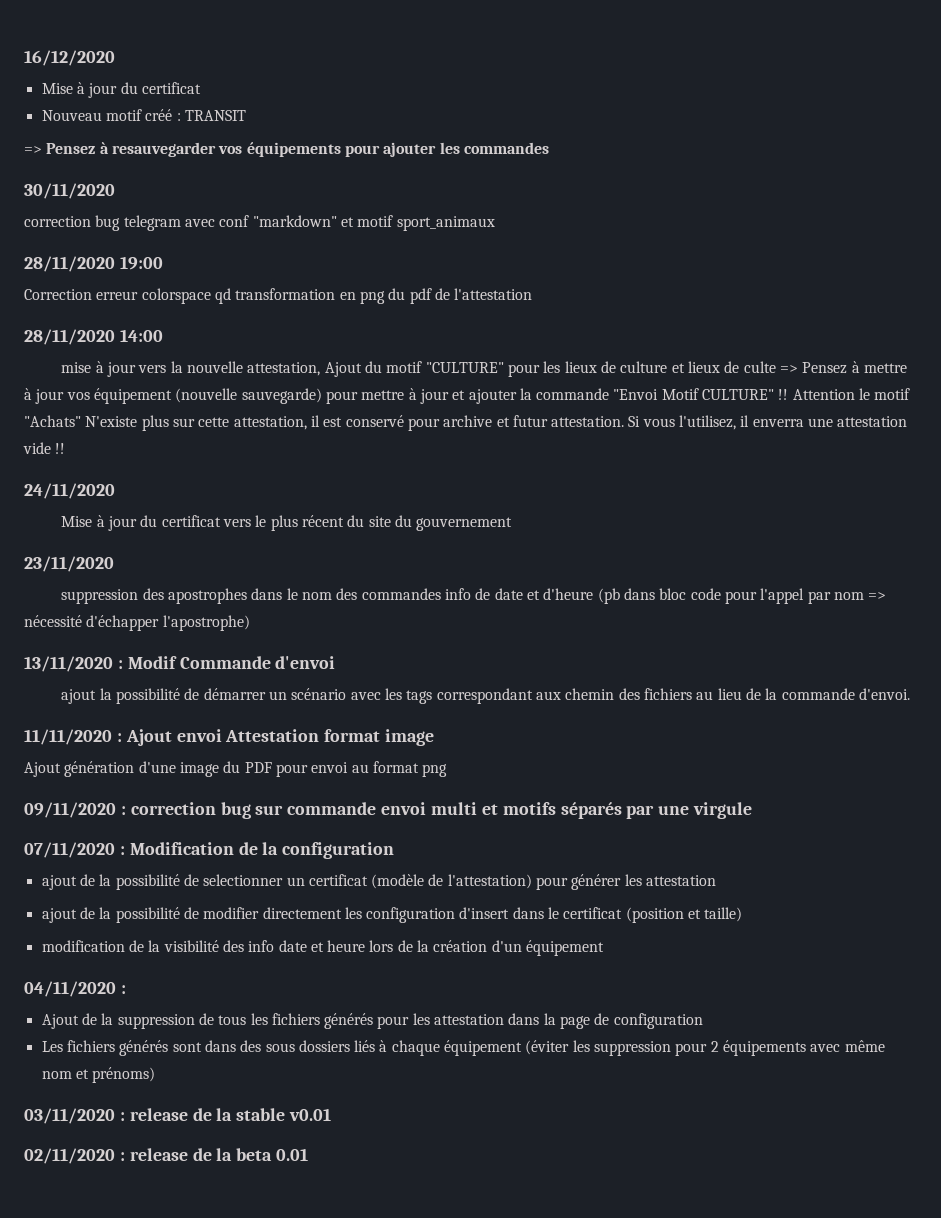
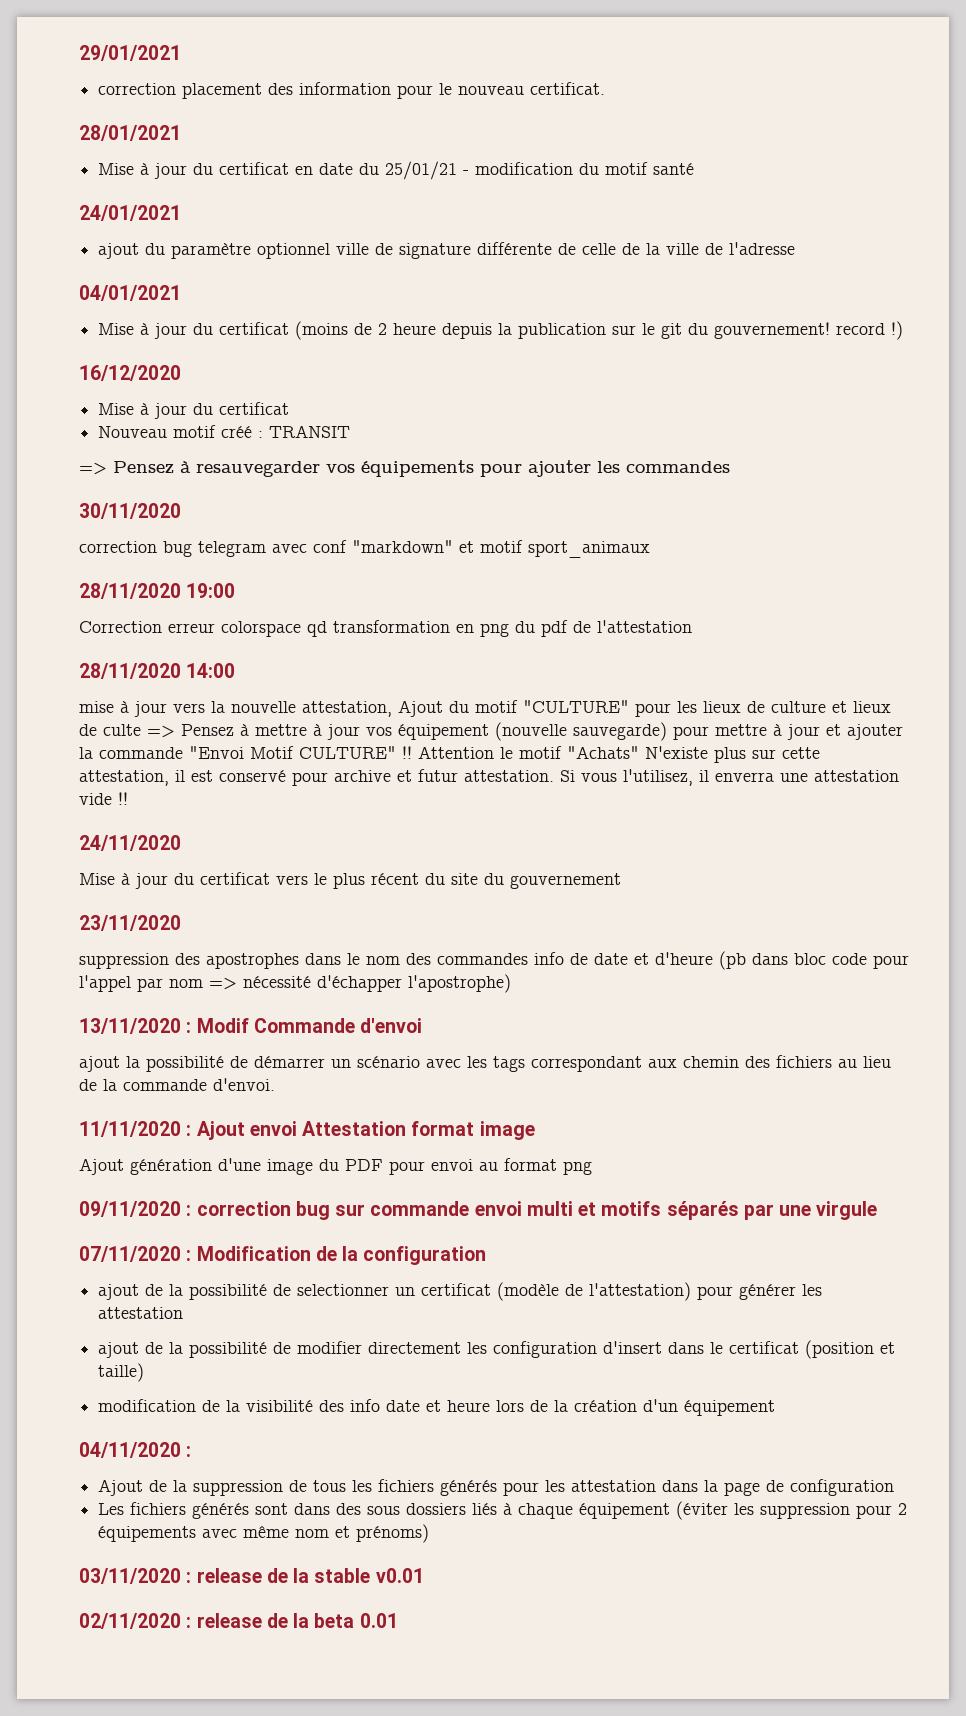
+ 29/01/2021
+ correction placement des information pour le nouveau certificat.
+ 28/01/2021
+ Mise à jour du certificat en date du 25/01/21 - modification du motif santé
+ 24/01/2021
+ ajout du paramètre optionnel ville de signature différente de celle de la ville de l'adresse
+ 04/01/2021
+ Mise à jour du certificat (moins de 2 heure depuis la publication sur le git du gouvernement! record !)

